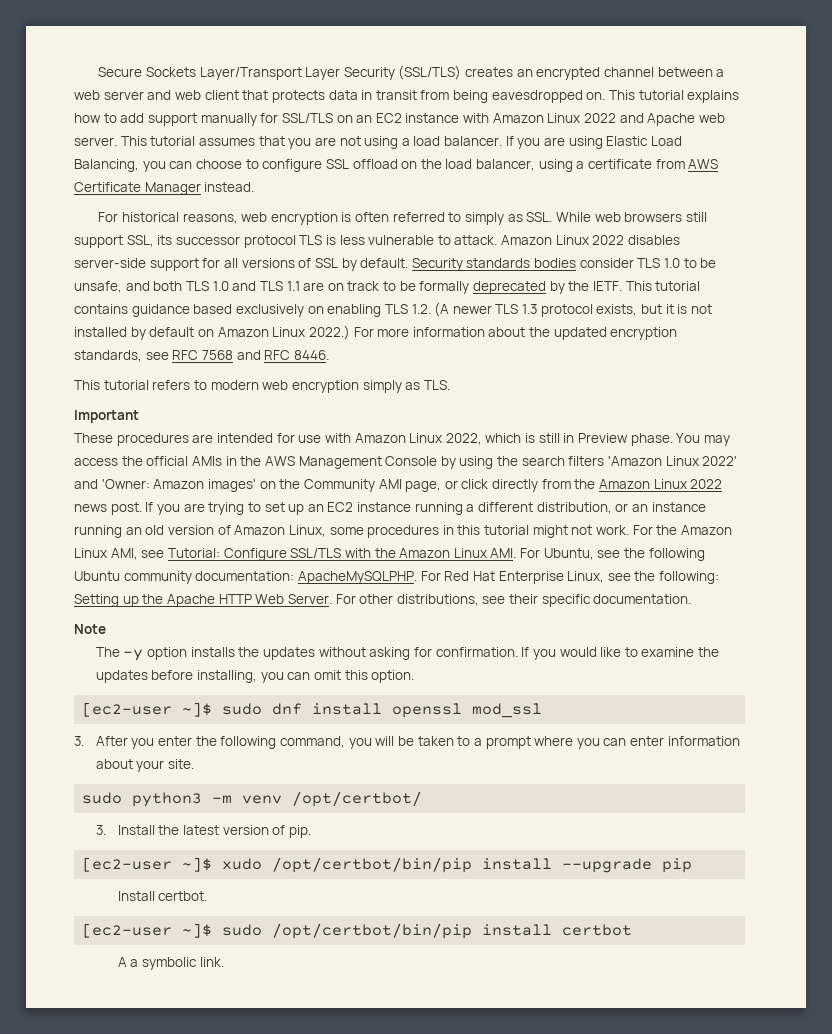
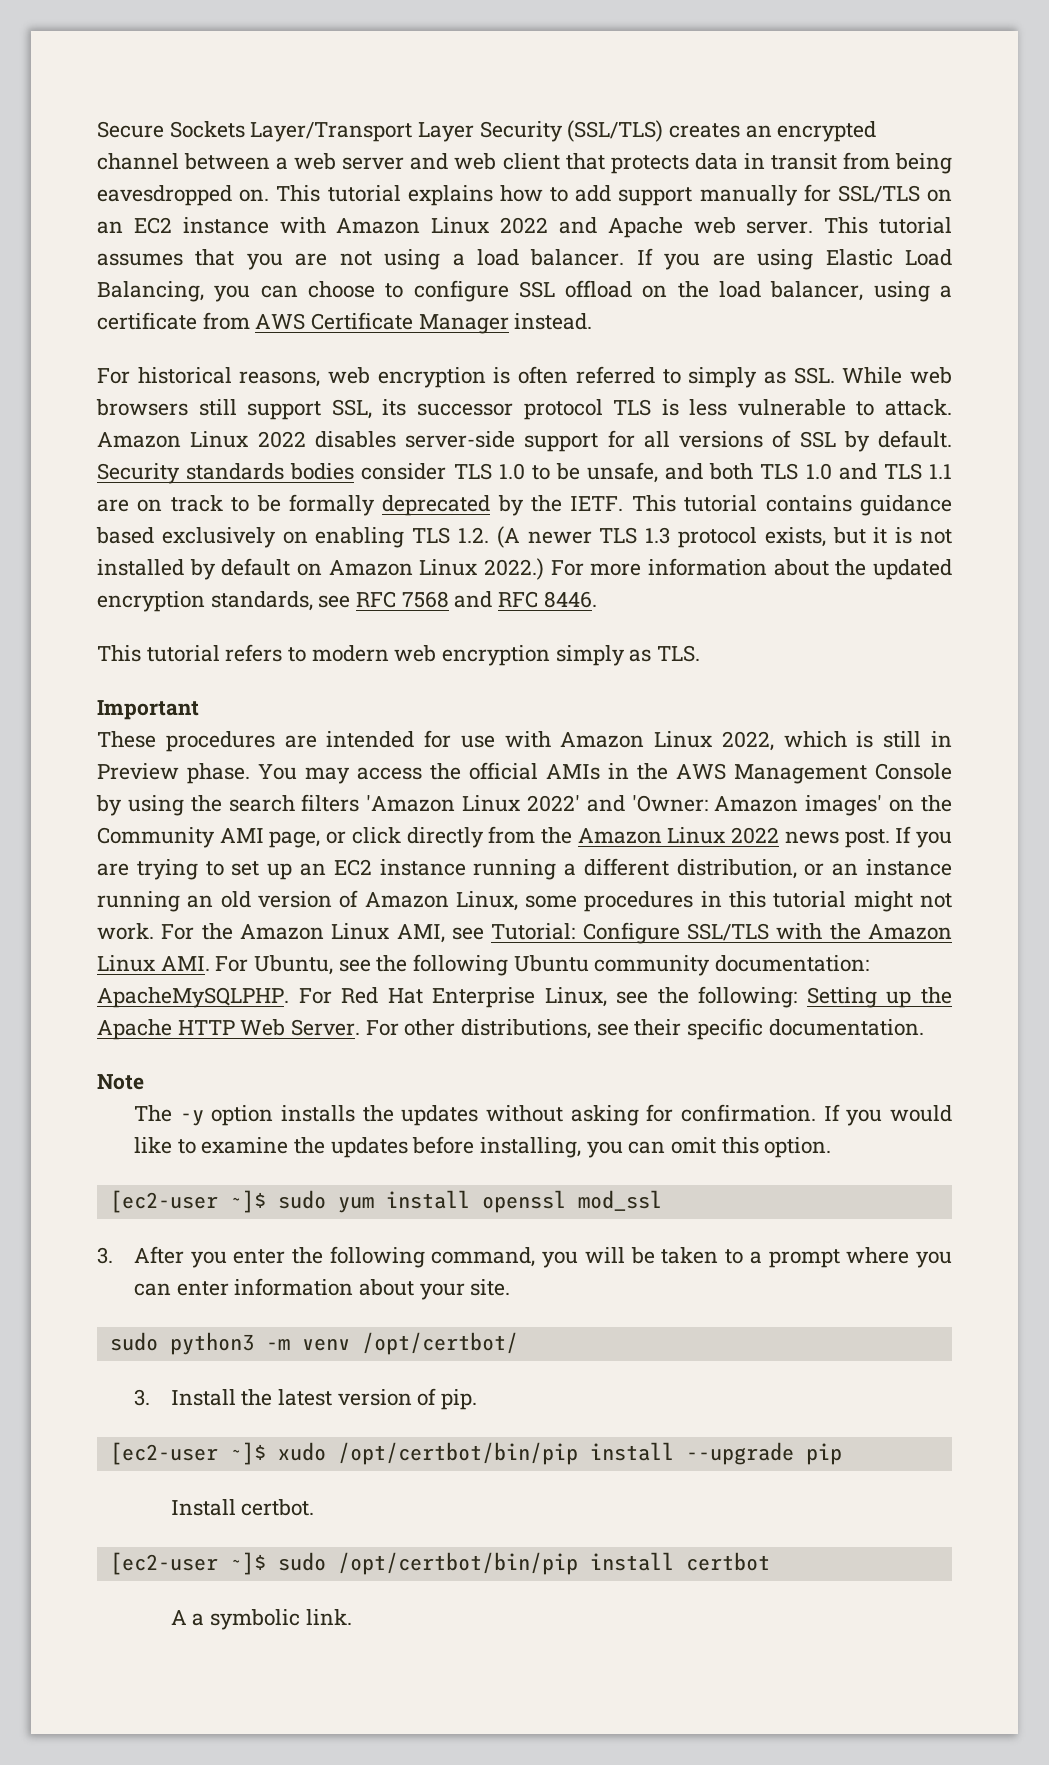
- [ec2-user ~]$ sudo dnf install openssl mod_ssl
+ [ec2-user ~]$ sudo yum install openssl mod_ssl

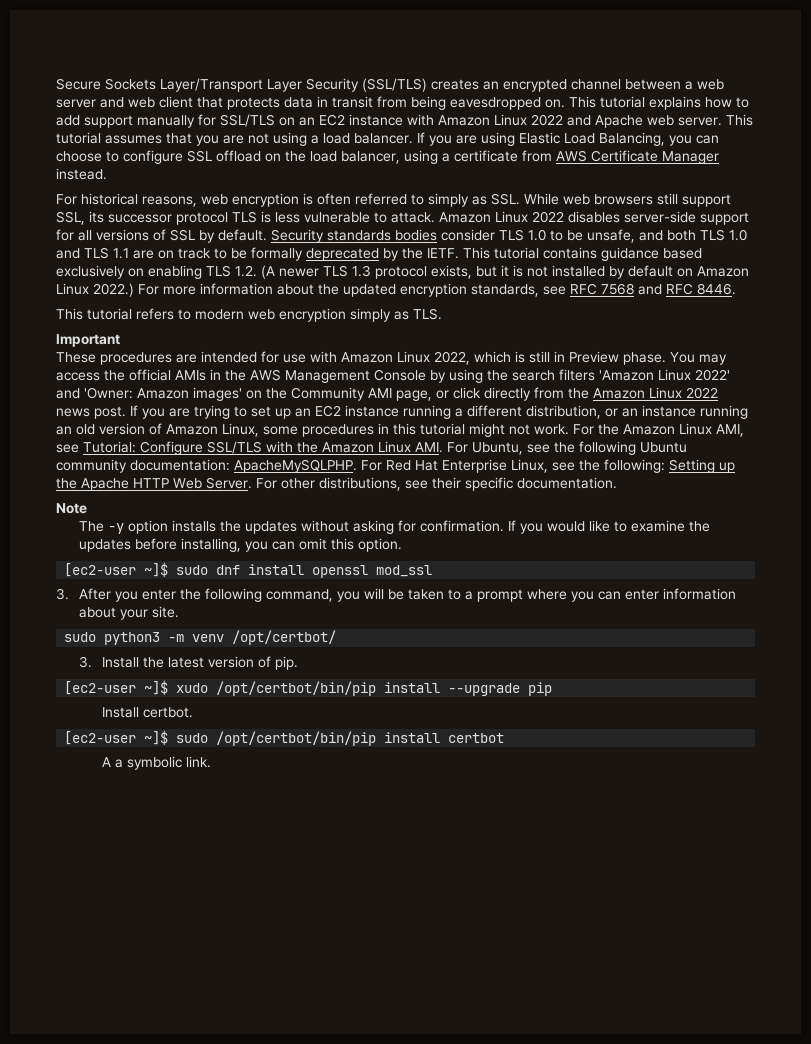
- [ec2-user ~]$ sudo yum install openssl mod_ssl
+ [ec2-user ~]$ sudo dnf install openssl mod_ssl

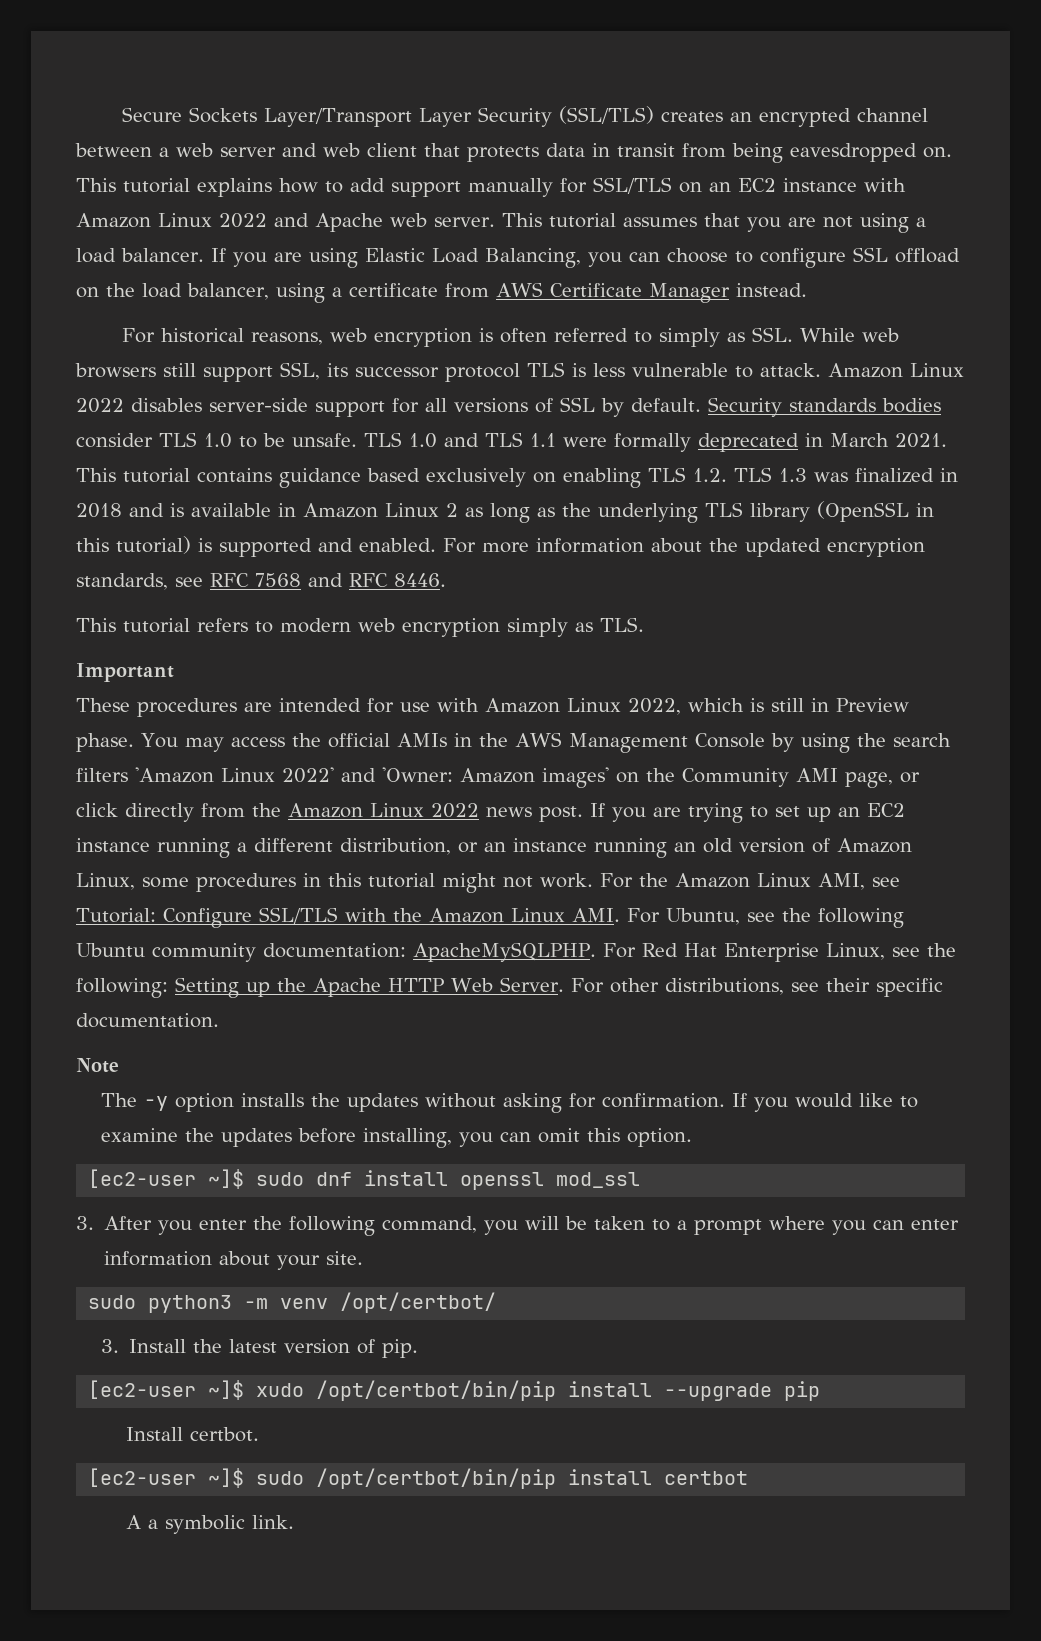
- Security standards bodies consider TLS 1.0 to be unsafe, and both TLS 1.0 and TLS 1.1 are on track to be formally deprecated by the IETF.
+ Security standards bodies consider TLS 1.0 to be unsafe. TLS 1.0 and TLS 1.1 were formally deprecated in March 2021.
- This tutorial contains guidance based exclusively on enabling TLS 1.2. (A newer TLS 1.3 protocol exists, but it is not installed by default on Amazon Linux 2022.)
+ This tutorial contains guidance based exclusively on enabling TLS 1.2. TLS 1.3 was finalized in 2018 and is available in Amazon Linux 2 as long as the underlying TLS library (OpenSSL in this tutorial) is supported and enabled.

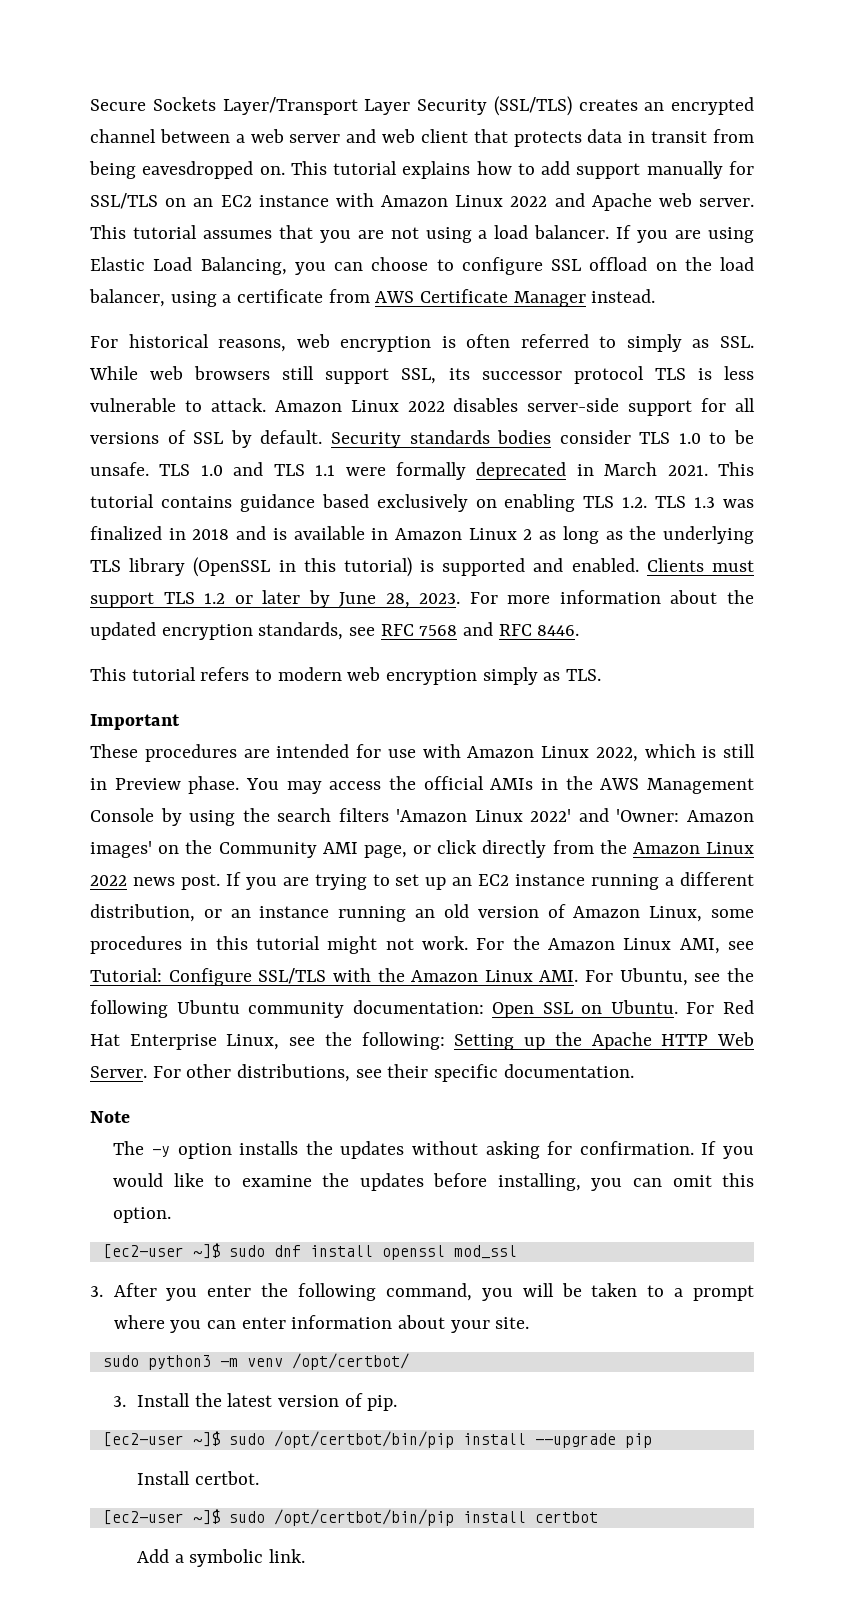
+ Clients must support TLS 1.2 or later by June 28, 2023.
- For the Amazon Linux AMI, see Tutorial: Configure SSL/TLS with the Amazon Linux AMI. For Ubuntu, see the following Ubuntu community documentation: ApacheMySQLPHP.
+ For the Amazon Linux AMI, see Tutorial: Configure SSL/TLS with the Amazon Linux AMI. For Ubuntu, see the following Ubuntu community documentation: Open SSL on Ubuntu.
- [ec2-user ~]$ xudo /opt/certbot/bin/pip install --upgrade pip
+ [ec2-user ~]$ sudo /opt/certbot/bin/pip install --upgrade pip
- A a symbolic link.
+ Add a symbolic link.

